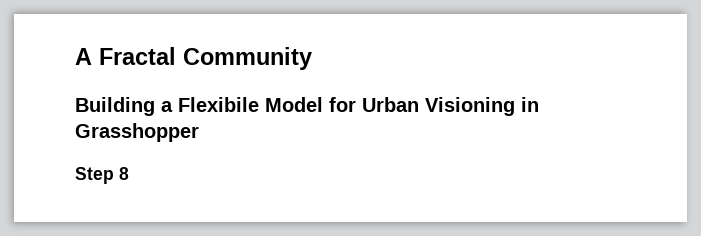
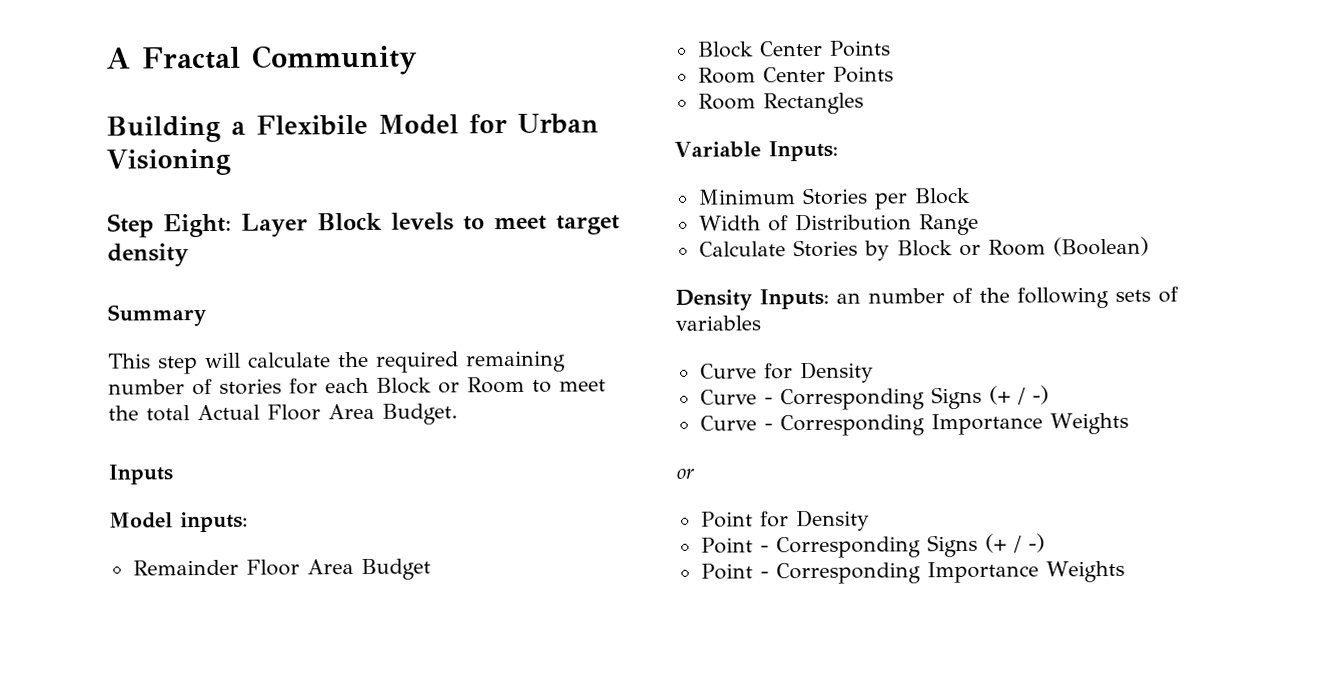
- Building a Flexibile Model for Urban Visioning in Grasshopper
+ Building a Flexibile Model for Urban Visioning
- Step 8
+ Step Eight: Layer Block levels to meet target density
+ Summary
+ This step will calculate the required remaining number of stories for each Block or Room to meet the total Actual Floor Area Budget.
+ Inputs
+ Model inputs:
+ Remainder Floor Area Budget
+ Block Center Points
+ Room Center Points
+ Room Rectangles
+ Variable Inputs:
+ Minimum Stories per Block
+ Width of Distribution Range
+ Calculate Stories by Block or Room (Boolean)
+ Density Inputs: an number of the following sets of variables
+ Curve for Density
+ Curve - Corresponding Signs (+ / -)
+ Curve - Corresponding Importance Weights
+ or
+ Point for Density
+ Point - Corresponding Signs (+ / -)
+ Point - Corresponding Importance Weights

